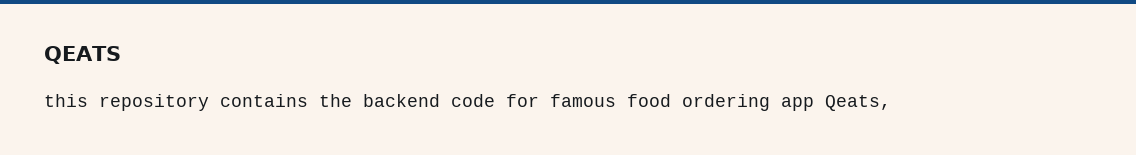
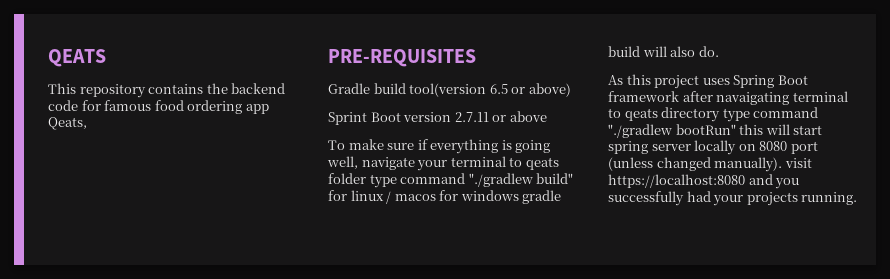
- this repository contains the backend code for famous food ordering app Qeats,
+ This repository contains the backend code for famous food ordering app Qeats,
+ PRE-REQUISITES
+ Gradle build tool(version 6.5 or above)
+ Sprint Boot version 2.7.11 or above
+ To make sure if everything is going well, navigate your terminal to qeats folder type command "./gradlew build" for linux / macos for windows gradle build will also do.
+ As this project uses Spring Boot framework after navaigating terminal to qeats directory type command "./gradlew bootRun" this will start spring server locally on 8080 port (unless changed manually). visit https://localhost:8080 and you successfully had your projects running.

